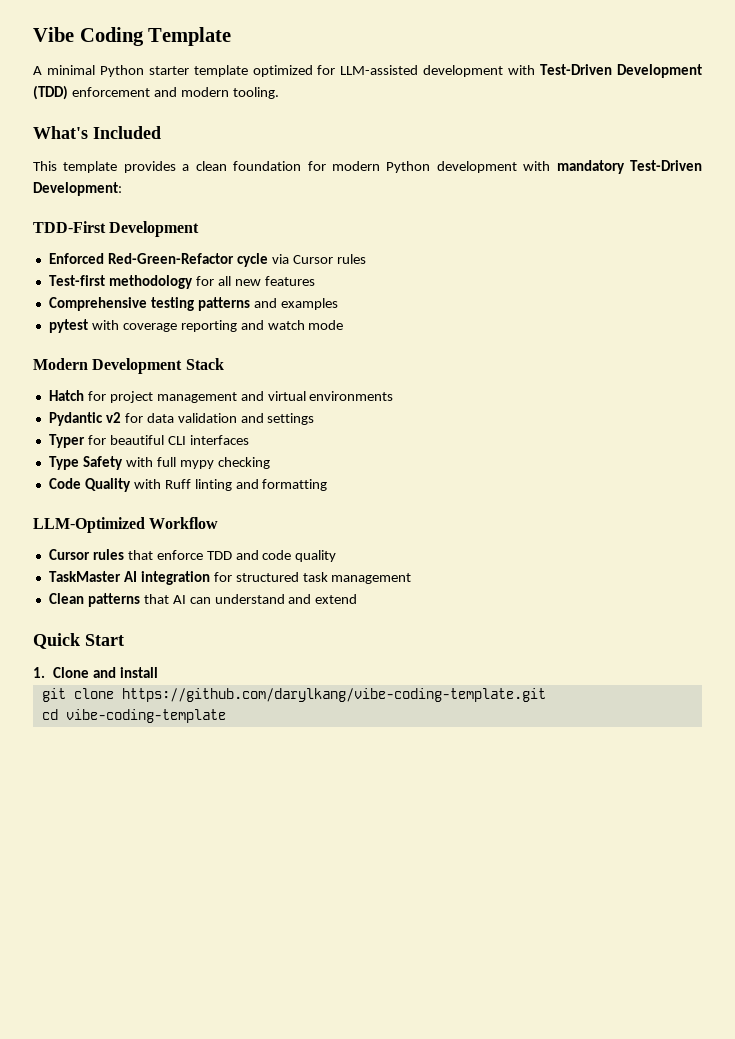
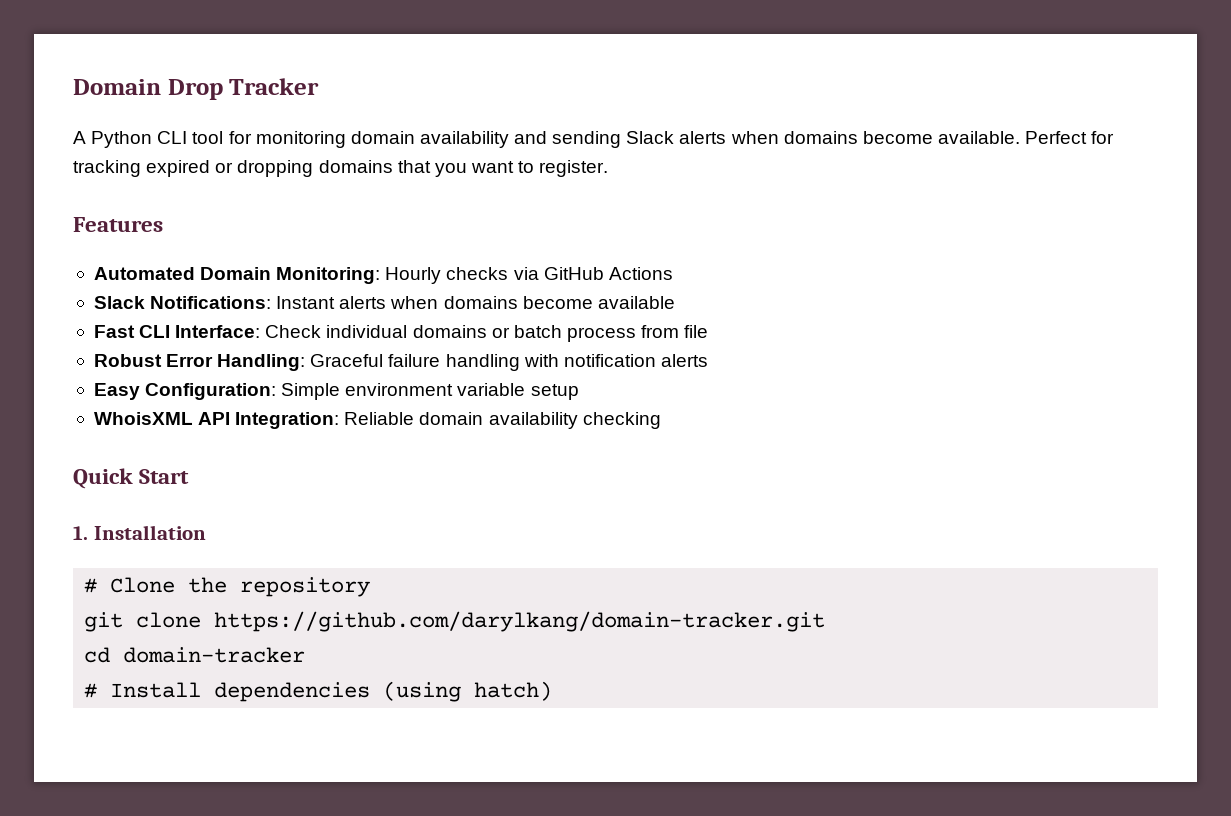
- Vibe Coding Template
- A minimal Python starter template optimized for LLM-assisted development with Test-Driven Development (TDD) enforcement and modern tooling.
- What's Included
- This template provides a clean foundation for modern Python development with mandatory Test-Driven Development:
- TDD-First Development
- Enforced Red-Green-Refactor cycle via Cursor rules
- Test-first methodology for all new features
- Comprehensive testing patterns and examples
- pytest with coverage reporting and watch mode
- Modern Development Stack
- Hatch for project management and virtual environments
- Pydantic v2 for data validation and settings
- Typer for beautiful CLI interfaces
- Type Safety with full mypy checking
- Code Quality with Ruff linting and formatting
- LLM-Optimized Workflow
- Cursor rules that enforce TDD and code quality
- TaskMaster AI integration for structured task management
- Clean patterns that AI can understand and extend
+ Domain Drop Tracker
+ A Python CLI tool for monitoring domain availability and sending Slack alerts when domains become available. Perfect for tracking expired or dropping domains that you want to register.
+ Features
+ Automated Domain Monitoring: Hourly checks via GitHub Actions
+ Slack Notifications: Instant alerts when domains become available
+ Fast CLI Interface: Check individual domains or batch process from file
+ Robust Error Handling: Graceful failure handling with notification alerts
+ Easy Configuration: Simple environment variable setup
+ WhoisXML API Integration: Reliable domain availability checking
  Quick Start
- 1. Clone and install
+ 1. Installation
+ # Clone the repository
- git clone https://github.com/darylkang/vibe-coding-template.git
+ git clone https://github.com/darylkang/domain-tracker.git
- cd vibe-coding-template
+ cd domain-tracker
+ # Install dependencies (using hatch)

